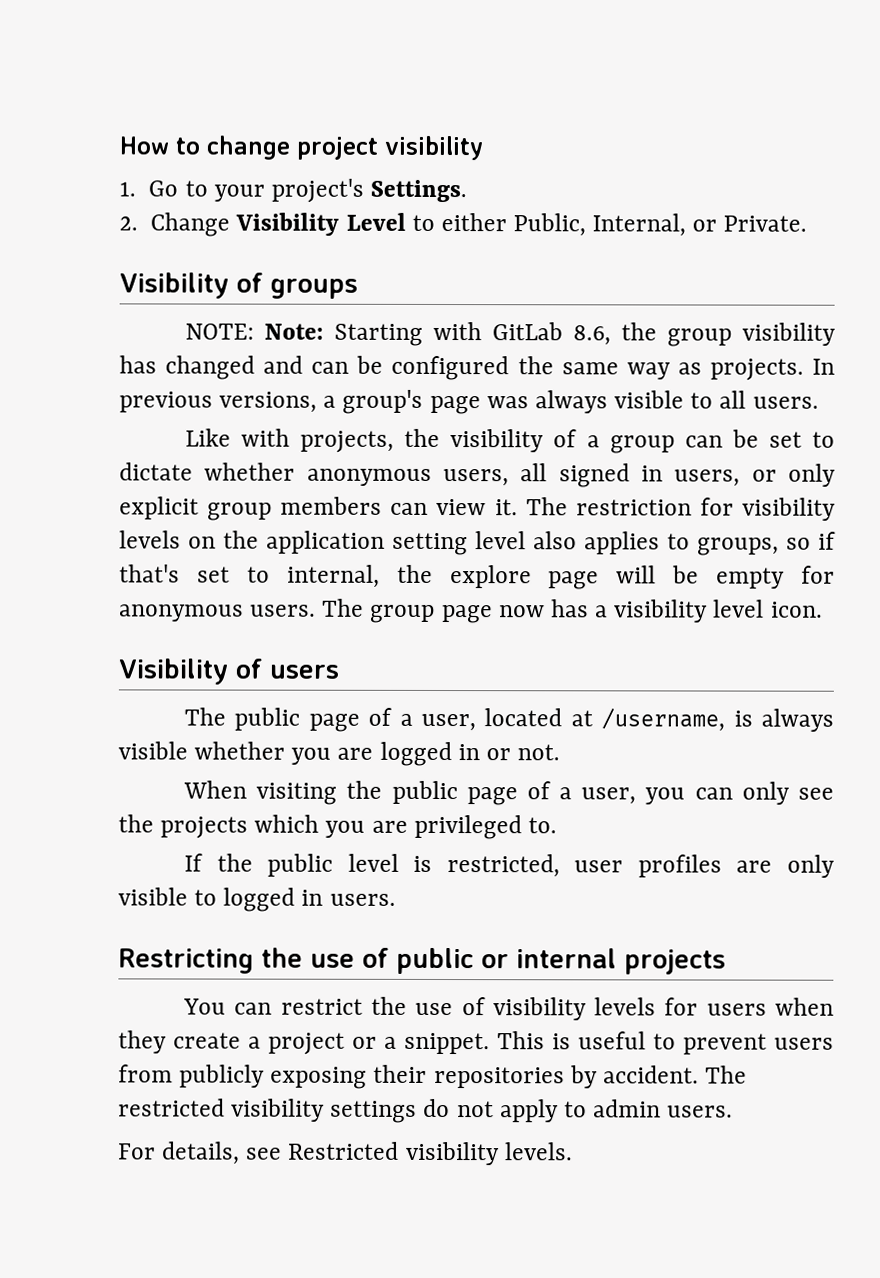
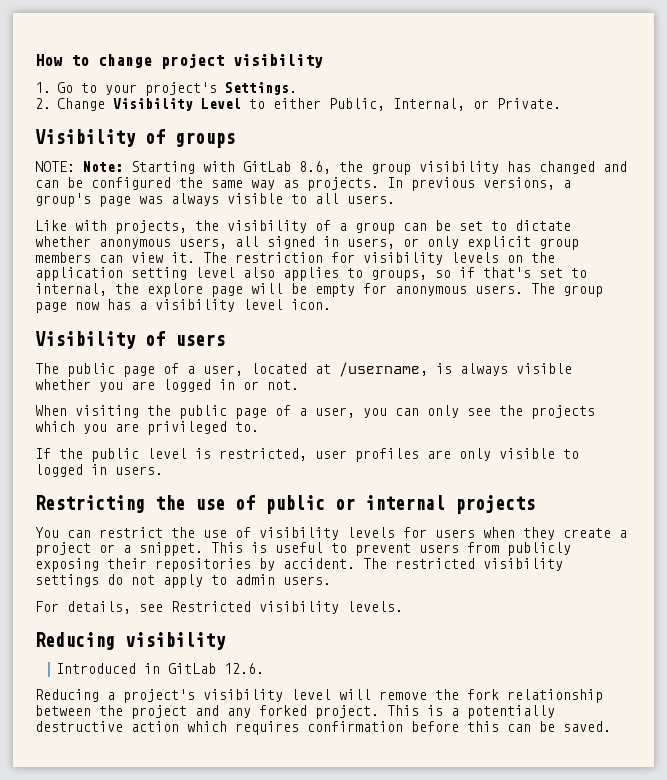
+ Reducing visibility
+ Introduced in GitLab 12.6.
+ Reducing a project's visibility level will remove the fork relationship between the project and any forked project. This is a potentially destructive action which requires confirmation before this can be saved.

